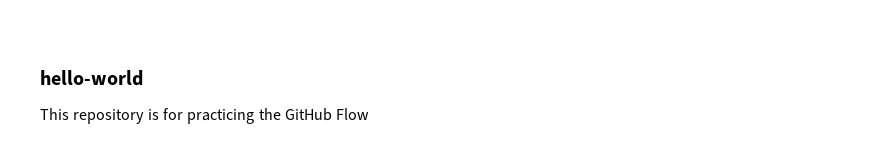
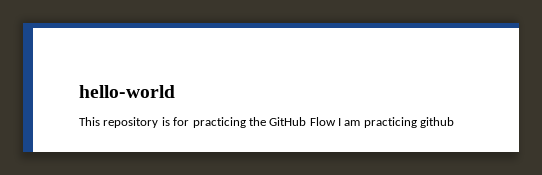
- This repository is for practicing the GitHub Flow
+ This repository is for practicing the GitHub Flow I am practicing github

